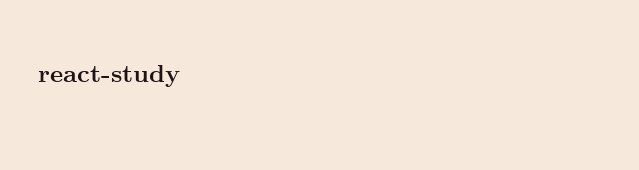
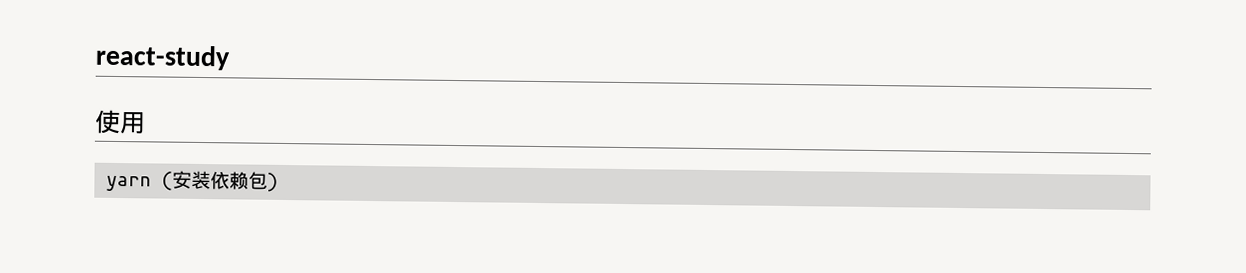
+ 使用
+ yarn (安装依赖包)

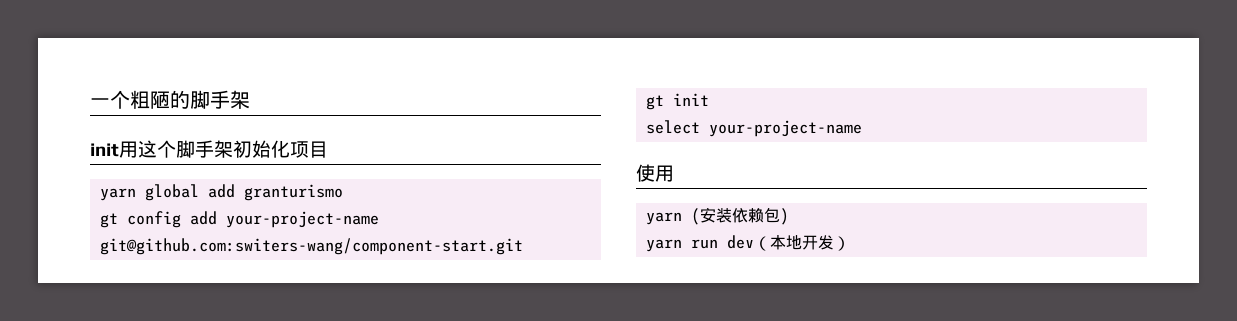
- react-study
+ 一个粗陋的脚手架
+ init用这个脚手架初始化项目
+ yarn global add granturismo
+ gt config add your-project-name git@github.com:switers-wang/component-start.git
+ gt init
+ select your-project-name
+ yarn run dev（本地开发）

